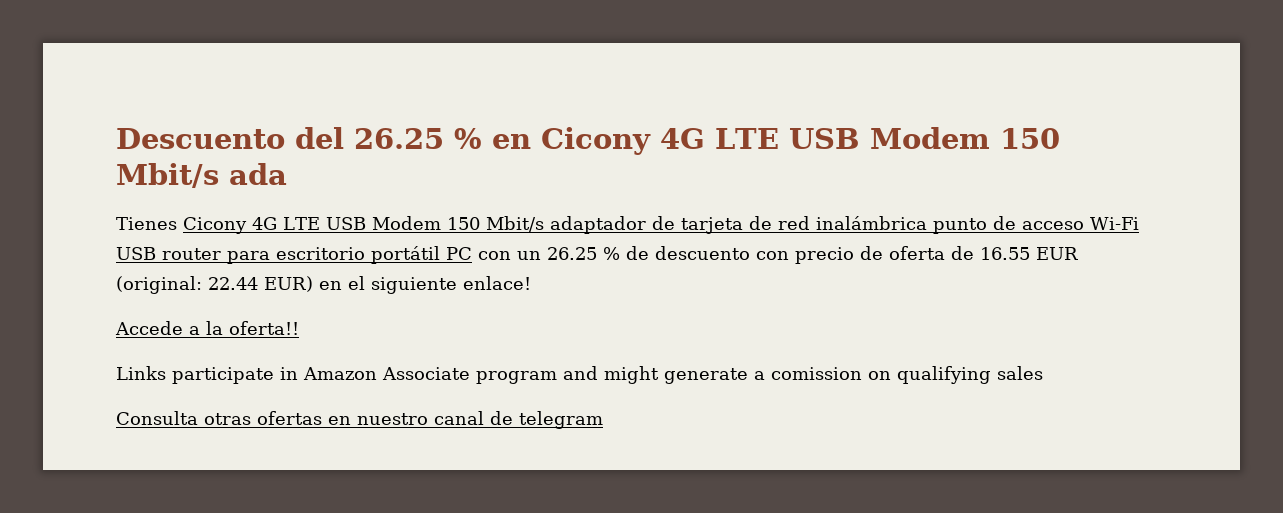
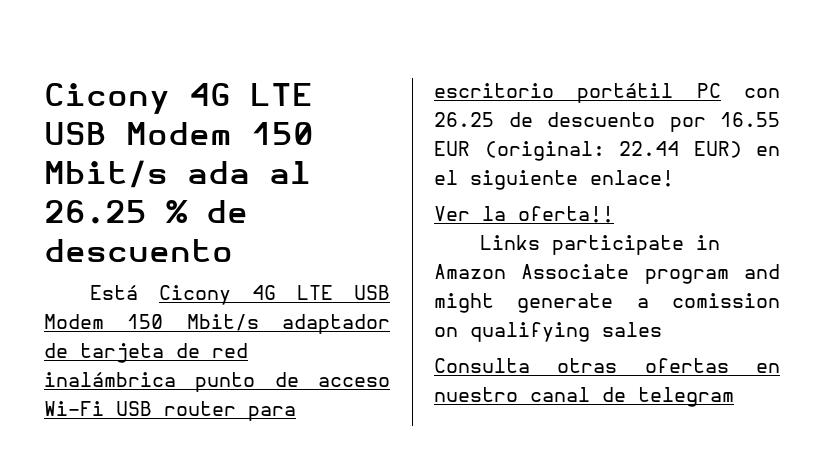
- Descuento del 26.25 % en Cicony 4G LTE USB Modem 150 Mbit/s ada
- Tienes Cicony 4G LTE USB Modem 150 Mbit/s adaptador de tarjeta de red inalámbrica punto de acceso Wi-Fi USB router para escritorio portátil PC con un 26.25 % de descuento con precio de oferta de 16.55 EUR (original: 22.44 EUR) en el siguiente enlace!
+ Cicony 4G LTE USB Modem 150 Mbit/s ada al 26.25 % de descuento
+ Está Cicony 4G LTE USB Modem 150 Mbit/s adaptador de tarjeta de red inalámbrica punto de acceso Wi-Fi USB router para escritorio portátil PC con 26.25 de descuento por 16.55 EUR (original: 22.44 EUR) en el siguiente enlace!
- Accede a la oferta!!
+ Ver la oferta!!

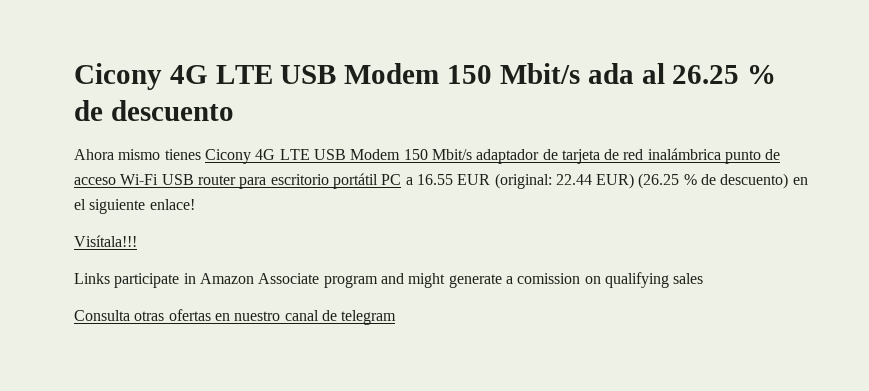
- Está Cicony 4G LTE USB Modem 150 Mbit/s adaptador de tarjeta de red inalámbrica punto de acceso Wi-Fi USB router para escritorio portátil PC con 26.25 de descuento por 16.55 EUR (original: 22.44 EUR) en el siguiente enlace!
+ Ahora mismo tienes Cicony 4G LTE USB Modem 150 Mbit/s adaptador de tarjeta de red inalámbrica punto de acceso Wi-Fi USB router para escritorio portátil PC a 16.55 EUR (original: 22.44 EUR) (26.25 % de descuento) en el siguiente enlace!
- Ver la oferta!!
+ Visítala!!!

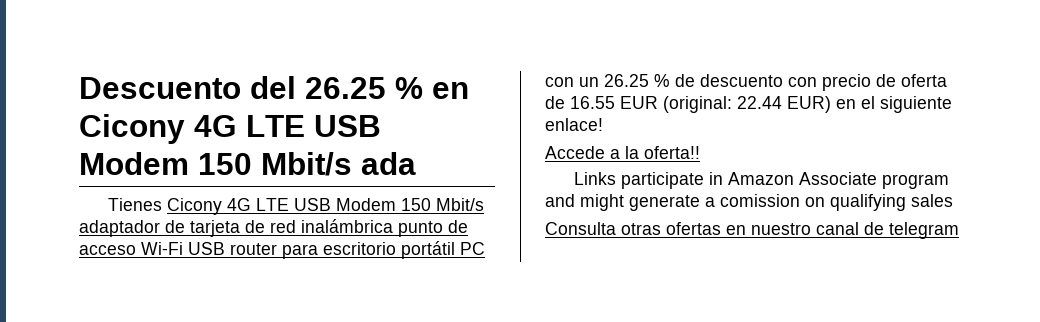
- Cicony 4G LTE USB Modem 150 Mbit/s ada al 26.25 % de descuento
- Ahora mismo tienes Cicony 4G LTE USB Modem 150 Mbit/s adaptador de tarjeta de red inalámbrica punto de acceso Wi-Fi USB router para escritorio portátil PC a 16.55 EUR (original: 22.44 EUR) (26.25 % de descuento) en el siguiente enlace!
+ Descuento del 26.25 % en Cicony 4G LTE USB Modem 150 Mbit/s ada
+ Tienes Cicony 4G LTE USB Modem 150 Mbit/s adaptador de tarjeta de red inalámbrica punto de acceso Wi-Fi USB router para escritorio portátil PC con un 26.25 % de descuento con precio de oferta de 16.55 EUR (original: 22.44 EUR) en el siguiente enlace!
- Visítala!!!
+ Accede a la oferta!!

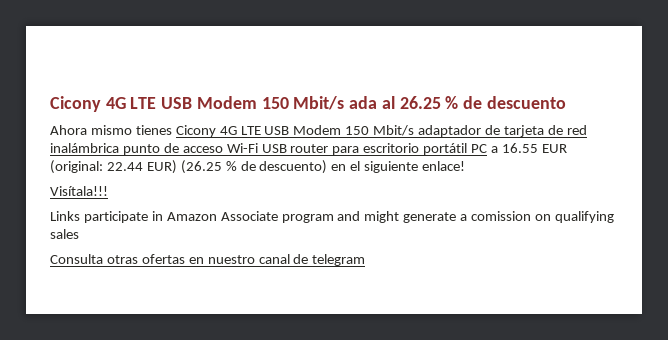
- Descuento del 26.25 % en Cicony 4G LTE USB Modem 150 Mbit/s ada
- Tienes Cicony 4G LTE USB Modem 150 Mbit/s adaptador de tarjeta de red inalámbrica punto de acceso Wi-Fi USB router para escritorio portátil PC con un 26.25 % de descuento con precio de oferta de 16.55 EUR (original: 22.44 EUR) en el siguiente enlace!
+ Cicony 4G LTE USB Modem 150 Mbit/s ada al 26.25 % de descuento
+ Ahora mismo tienes Cicony 4G LTE USB Modem 150 Mbit/s adaptador de tarjeta de red inalámbrica punto de acceso Wi-Fi USB router para escritorio portátil PC a 16.55 EUR (original: 22.44 EUR) (26.25 % de descuento) en el siguiente enlace!
- Accede a la oferta!!
+ Visítala!!!

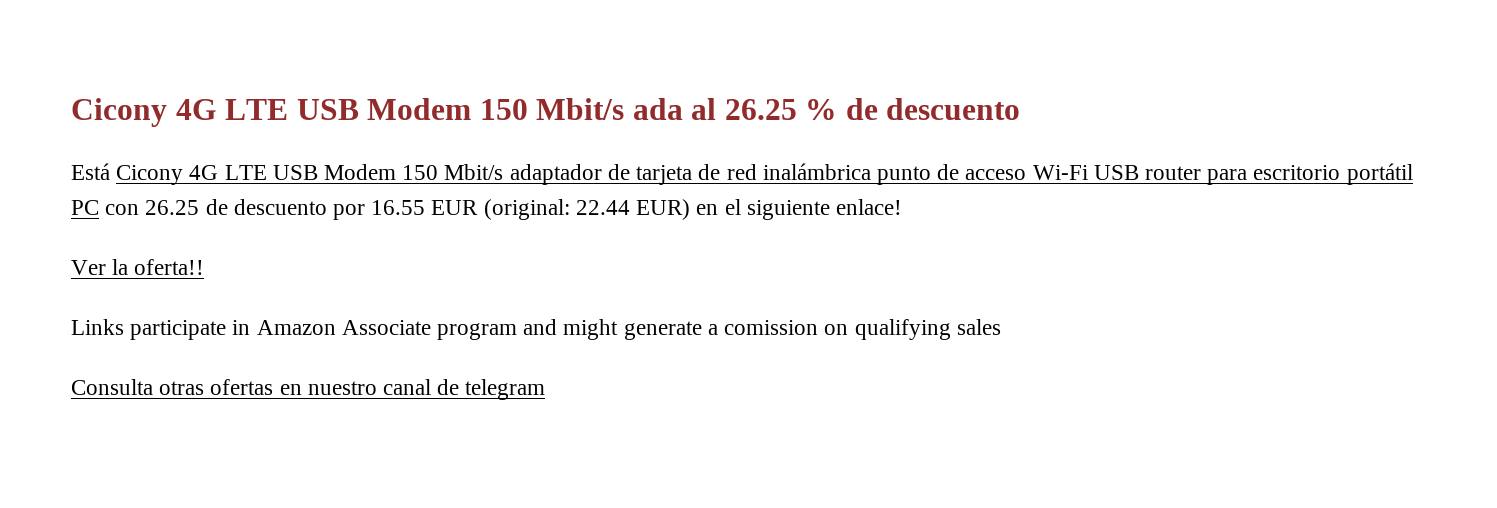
- Ahora mismo tienes Cicony 4G LTE USB Modem 150 Mbit/s adaptador de tarjeta de red inalámbrica punto de acceso Wi-Fi USB router para escritorio portátil PC a 16.55 EUR (original: 22.44 EUR) (26.25 % de descuento) en el siguiente enlace!
+ Está Cicony 4G LTE USB Modem 150 Mbit/s adaptador de tarjeta de red inalámbrica punto de acceso Wi-Fi USB router para escritorio portátil PC con 26.25 de descuento por 16.55 EUR (original: 22.44 EUR) en el siguiente enlace!
- Visítala!!!
+ Ver la oferta!!

